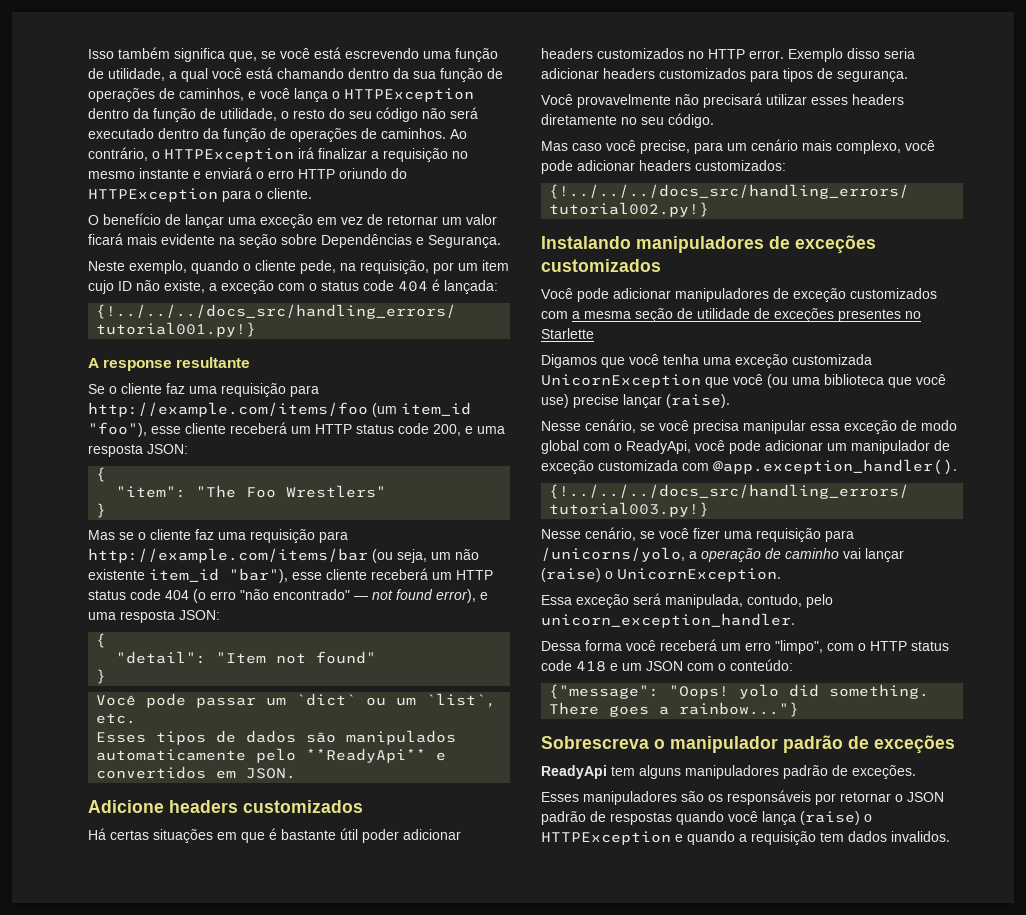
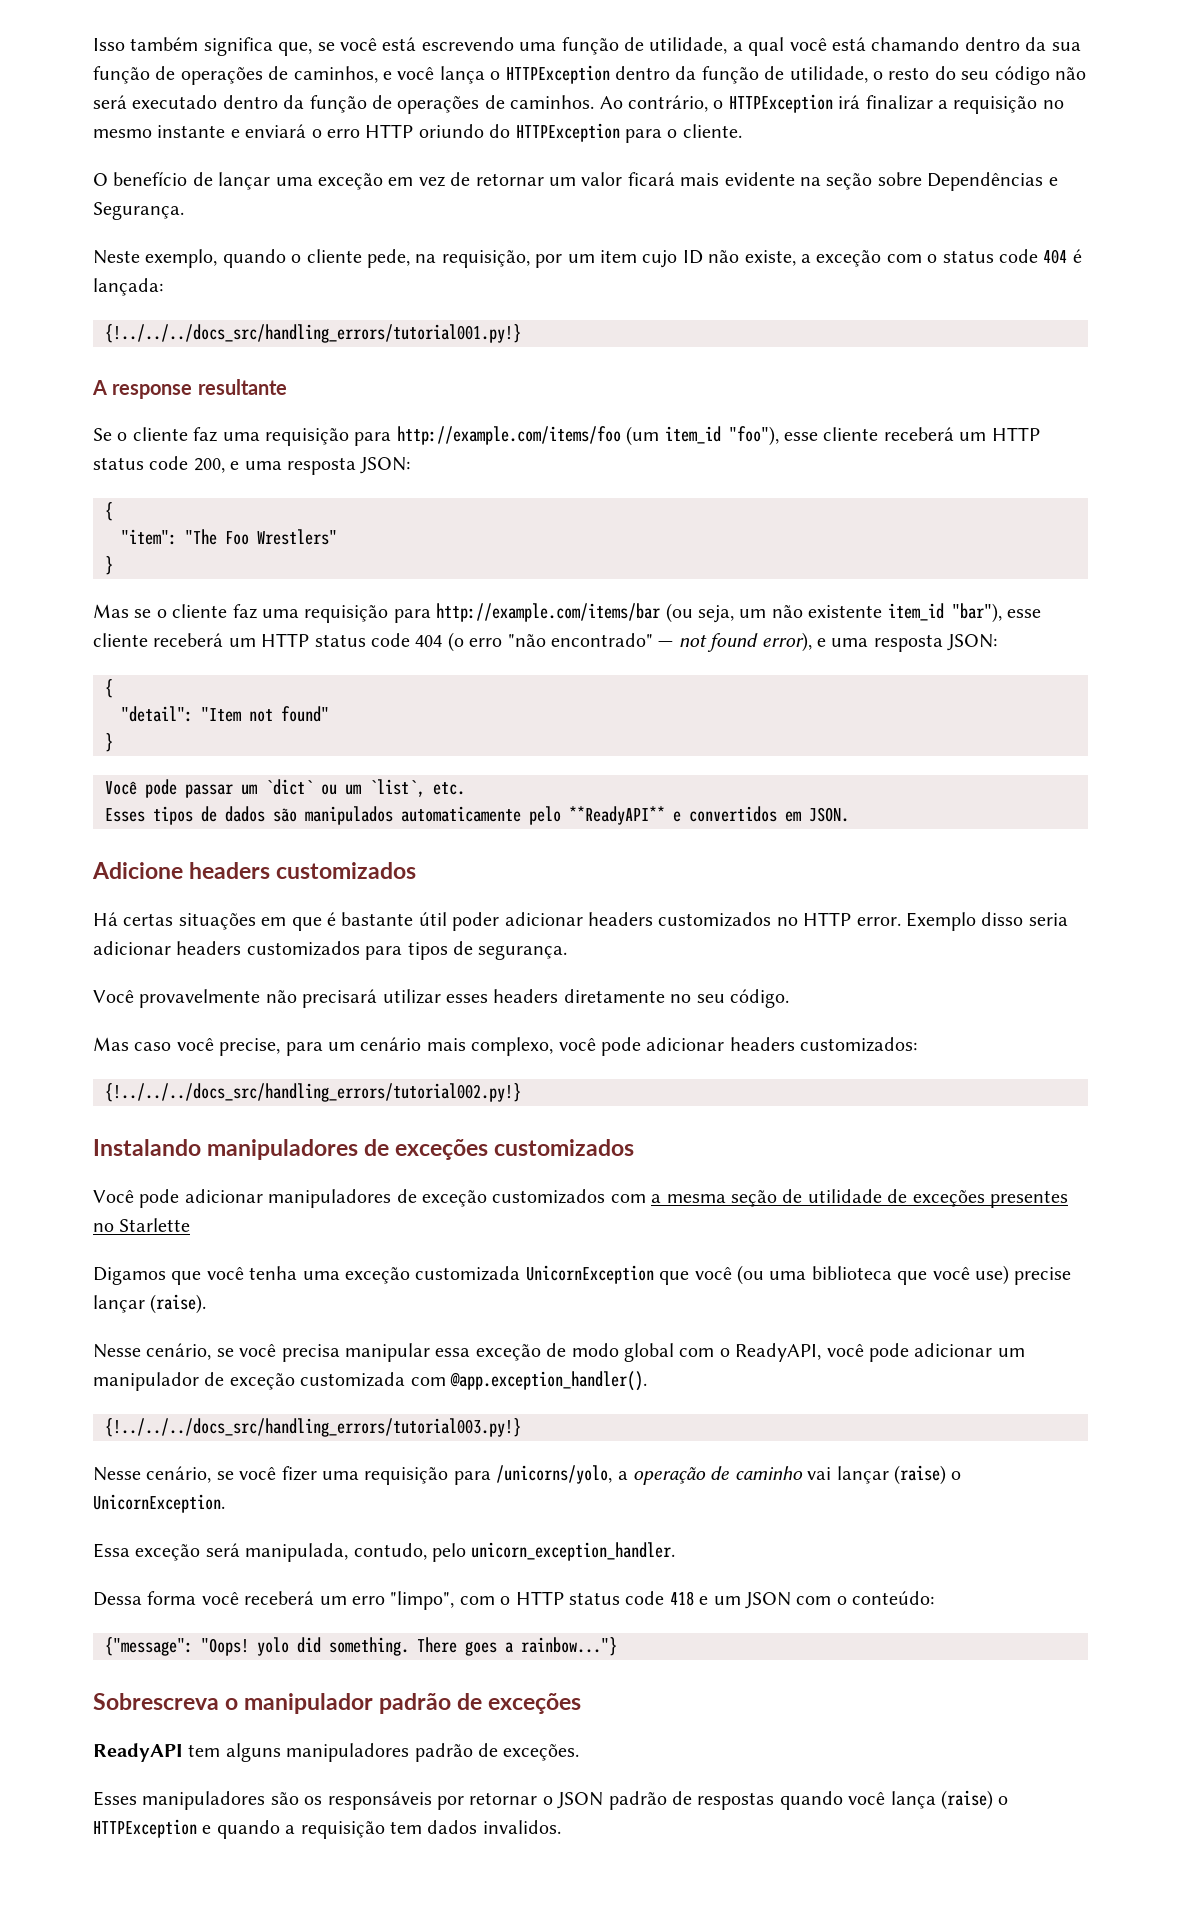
- Esses tipos de dados são manipulados automaticamente pelo **ReadyApi** e convertidos em JSON.
+ Esses tipos de dados são manipulados automaticamente pelo **ReadyAPI** e convertidos em JSON.
- Nesse cenário, se você precisa manipular essa exceção de modo global com o ReadyApi, você pode adicionar um manipulador de exceção customizada com @app.exception_handler().
+ Nesse cenário, se você precisa manipular essa exceção de modo global com o ReadyAPI, você pode adicionar um manipulador de exceção customizada com @app.exception_handler().
- ReadyApi tem alguns manipuladores padrão de exceções.
+ ReadyAPI tem alguns manipuladores padrão de exceções.

